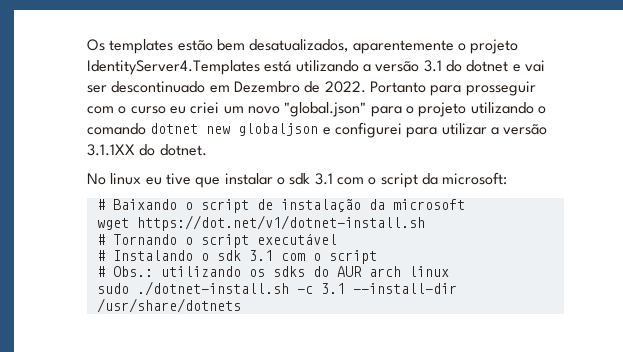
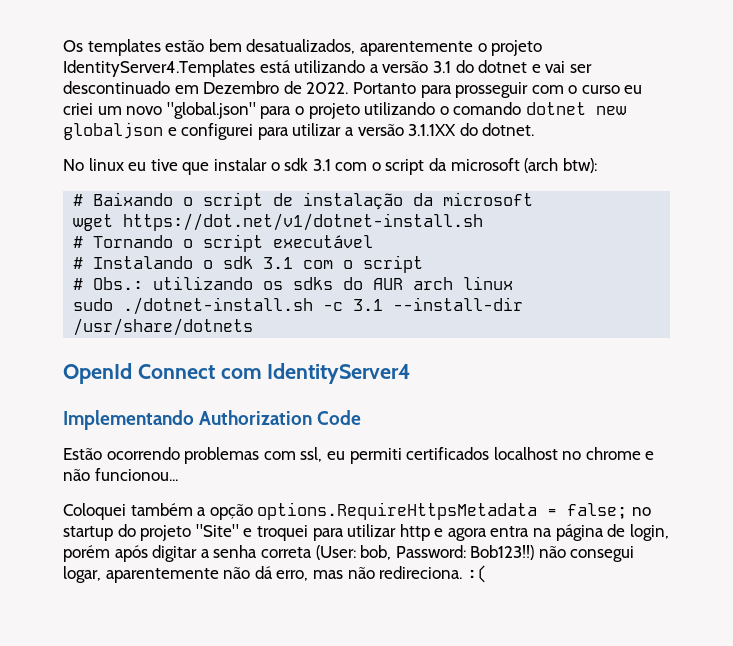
- No linux eu tive que instalar o sdk 3.1 com o script da microsoft:
+ No linux eu tive que instalar o sdk 3.1 com o script da microsoft (arch btw):
+ OpenId Connect com IdentityServer4
+ Implementando Authorization Code
+ Estão ocorrendo problemas com ssl, eu permiti certificados localhost no chrome e não funcionou...
+ Coloquei também a opção options.RequireHttpsMetadata = false; no startup do projeto "Site" e troquei para utilizar http e agora entra na página de login, porém após digitar a senha correta (User: bob, Password: Bob123!!) não consegui logar, aparentemente não dá erro, mas não redireciona. :(

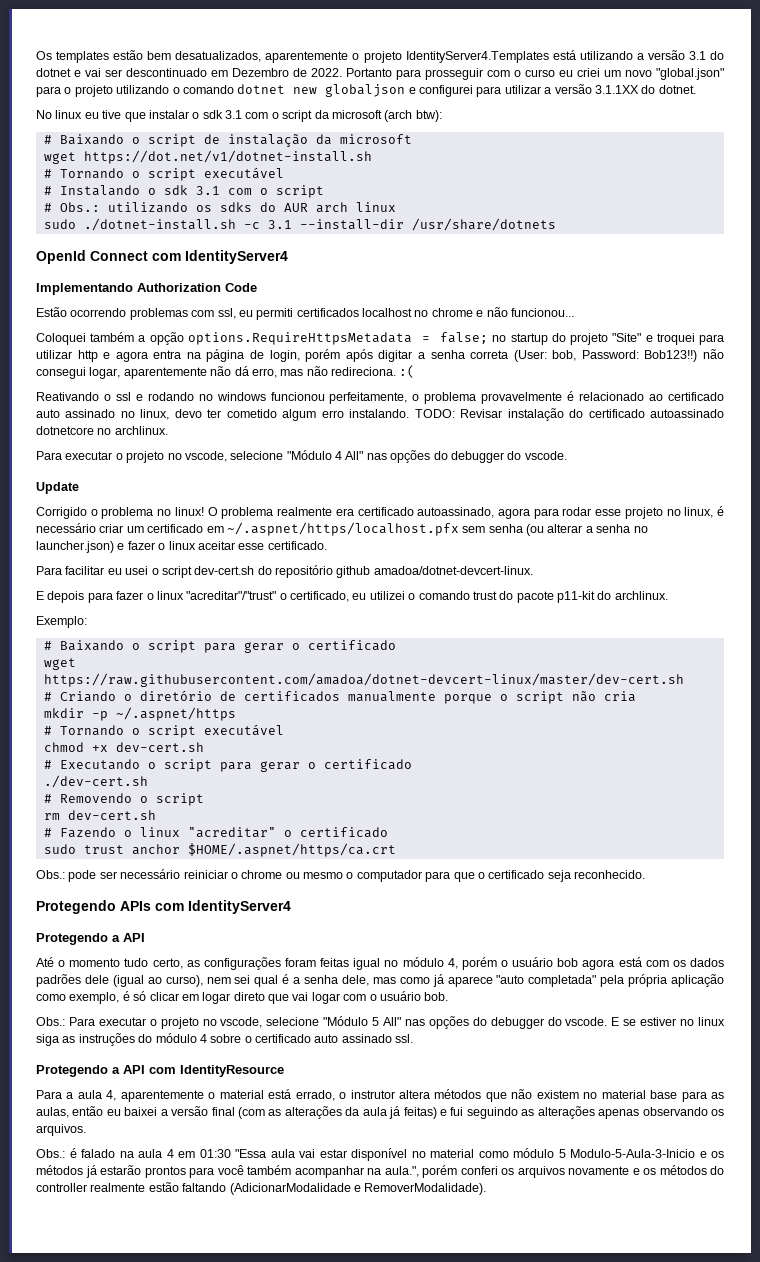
+ Reativando o ssl e rodando no windows funcionou perfeitamente, o problema provavelmente é relacionado ao certificado auto assinado no linux, devo ter cometido algum erro instalando. TODO: Revisar instalação do certificado autoassinado dotnetcore no archlinux.
+ Para executar o projeto no vscode, selecione "Módulo 4 All" nas opções do debugger do vscode.
+ Update
+ Corrigido o problema no linux! O problema realmente era certificado autoassinado, agora para rodar esse projeto no linux, é necessário criar um certificado em ~/.aspnet/https/localhost.pfx sem senha (ou alterar a senha no launcher.json) e fazer o linux aceitar esse certificado.
+ Para facilitar eu usei o script dev-cert.sh do repositório github amadoa/dotnet-devcert-linux.
+ E depois para fazer o linux "acreditar"/"trust" o certificado, eu utilizei o comando trust do pacote p11-kit do archlinux.
+ Exemplo:
+ # Baixando o script para gerar o certificado
+ wget https://raw.githubusercontent.com/amadoa/dotnet-devcert-linux/master/dev-cert.sh
+ # Criando o diretório de certificados manualmente porque o script não cria
+ mkdir -p ~/.aspnet/https
+ # Tornando o script executável
+ chmod +x dev-cert.sh
+ # Executando o script para gerar o certificado
+ ./dev-cert.sh
+ # Removendo o script
+ rm dev-cert.sh
+ # Fazendo o linux "acreditar" o certificado
+ sudo trust anchor $HOME/.aspnet/https/ca.crt
+ Obs.: pode ser necessário reiniciar o chrome ou mesmo o computador para que o certificado seja reconhecido.
+ Protegendo APIs com IdentityServer4
+ Protegendo a API
+ Até o momento tudo certo, as configurações foram feitas igual no módulo 4, porém o usuário bob agora está com os dados padrões dele (igual ao curso), nem sei qual é a senha dele, mas como já aparece "auto completada" pela própria aplicação como exemplo, é só clicar em logar direto que vai logar com o usuário bob.
+ Obs.: Para executar o projeto no vscode, selecione "Módulo 5 All" nas opções do debugger do vscode. E se estiver no linux siga as instruções do módulo 4 sobre o certificado auto assinado ssl.
+ Protegendo a API com IdentityResource
+ Para a aula 4, aparentemente o material está errado, o instrutor altera métodos que não existem no material base para as aulas, então eu baixei a versão final (com as alterações da aula já feitas) e fui seguindo as alterações apenas observando os arquivos.
+ Obs.: é falado na aula 4 em 01:30 "Essa aula vai estar disponível no material como módulo 5 Modulo-5-Aula-3-Inicio e os métodos já estarão prontos para você também acompanhar na aula.", porém conferi os arquivos novamente e os métodos do controller realmente estão faltando (AdicionarModalidade e RemoverModalidade).

